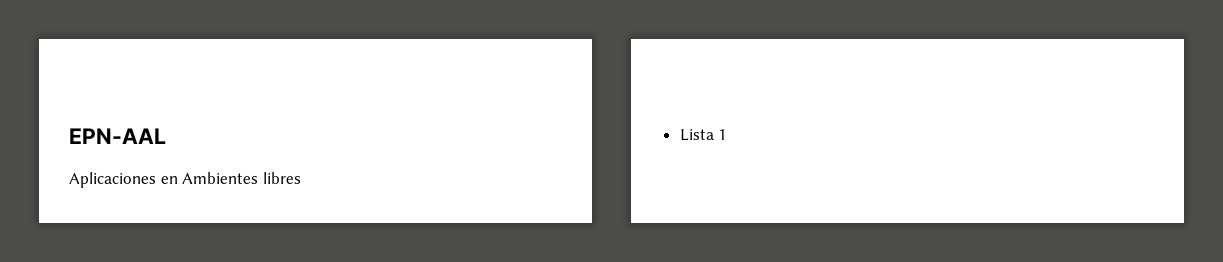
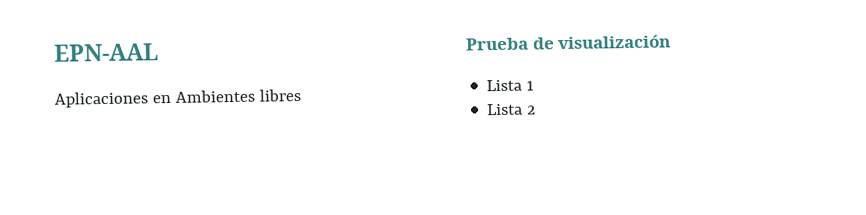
+ Prueba de visualización
+ Lista 2

